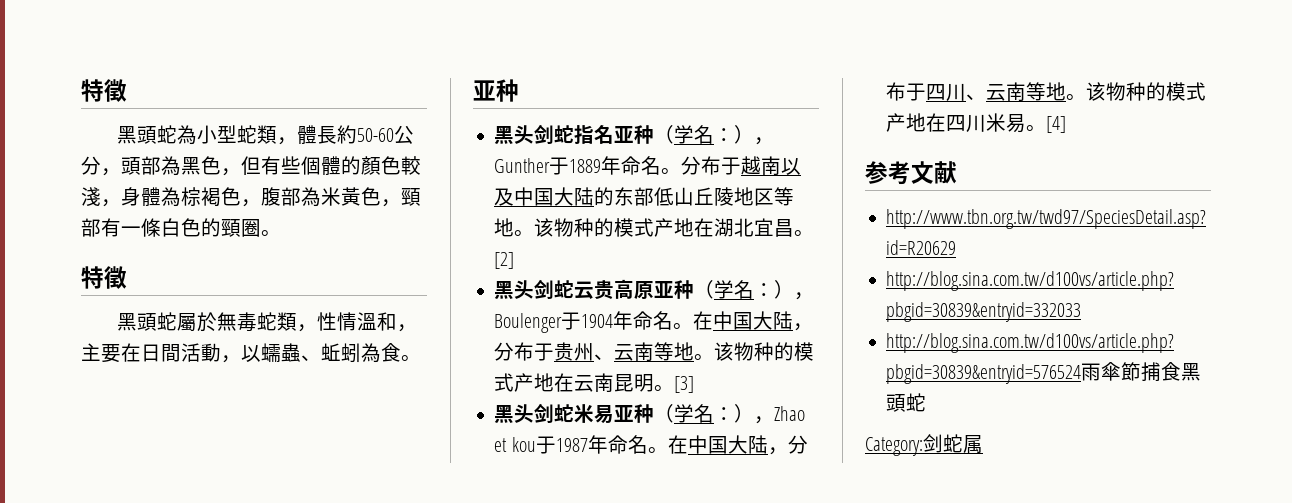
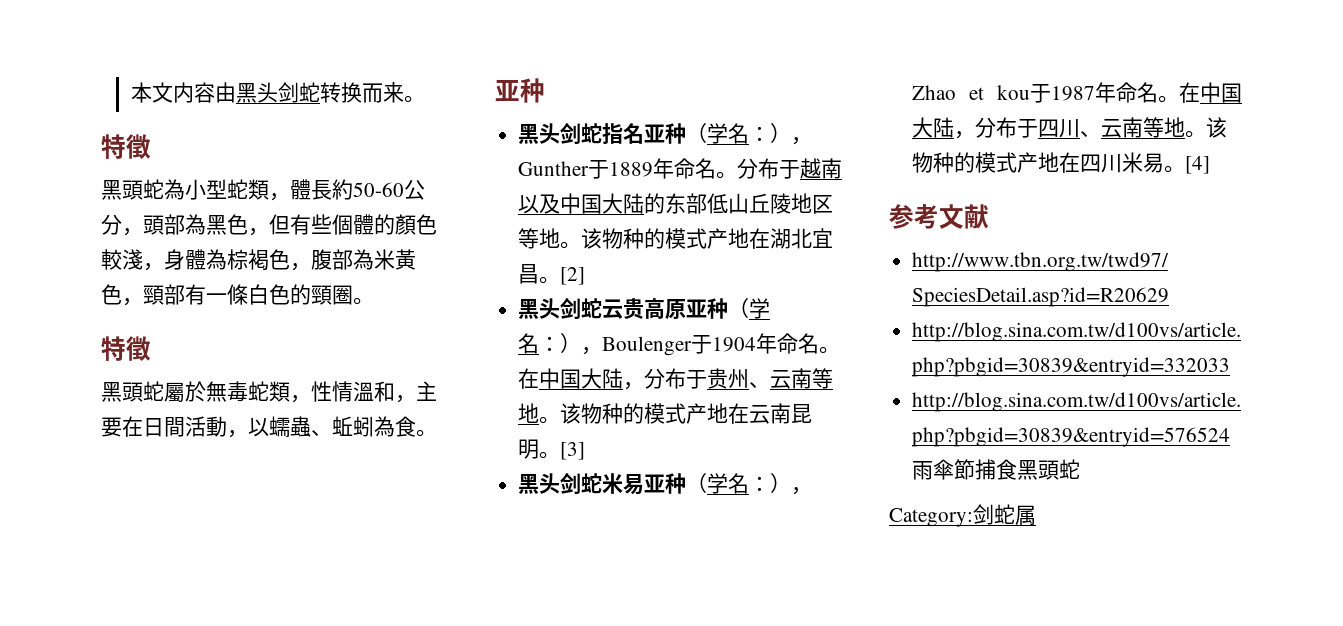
+ 本文内容由黑头剑蛇转换而来。

